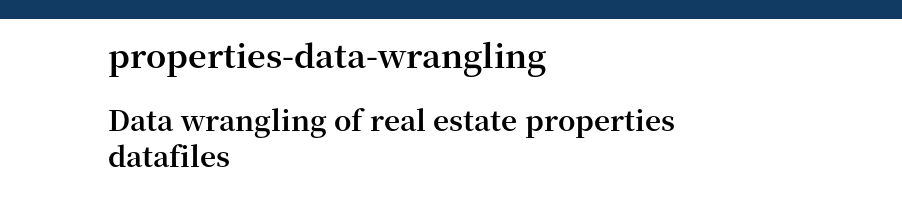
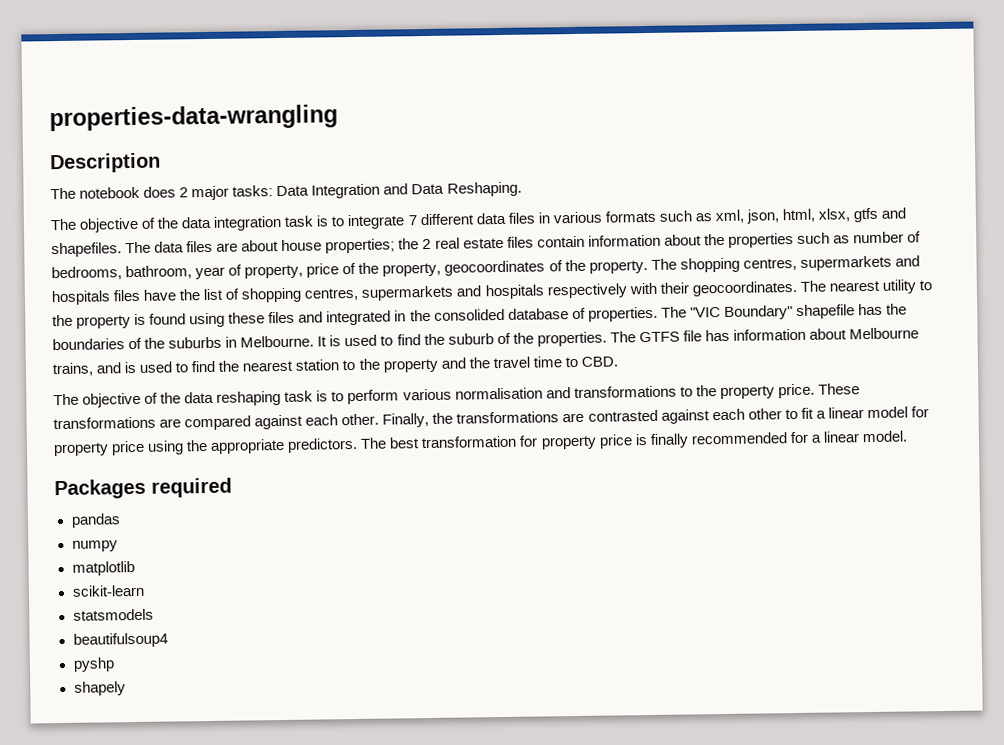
- Data wrangling of real estate properties datafiles
+ Description
+ The notebook does 2 major tasks: Data Integration and Data Reshaping.
+ The objective of the data integration task is to integrate 7 different data files in various formats such as xml, json, html, xlsx, gtfs and shapefiles. The data files are about house properties; the 2 real estate files contain information about the properties such as number of bedrooms, bathroom, year of property, price of the property, geocoordinates of the property. The shopping centres, supermarkets and hospitals files have the list of shopping centres, supermarkets and hospitals respectively with their geocoordinates. The nearest utility to the property is found using these files and integrated in the consolided database of properties. The "VIC Boundary" shapefile has the boundaries of the suburbs in Melbourne. It is used to find the suburb of the properties. The GTFS file has information about Melbourne trains, and is used to find the nearest station to the property and the travel time to CBD.
+ The objective of the data reshaping task is to perform various normalisation and transformations to the property price. These transformations are compared against each other. Finally, the transformations are contrasted against each other to fit a linear model for property price using the appropriate predictors. The best transformation for property price is finally recommended for a linear model.
+ Packages required
+ pandas
+ numpy
+ matplotlib
+ scikit-learn
+ statsmodels
+ beautifulsoup4
+ pyshp
+ shapely

